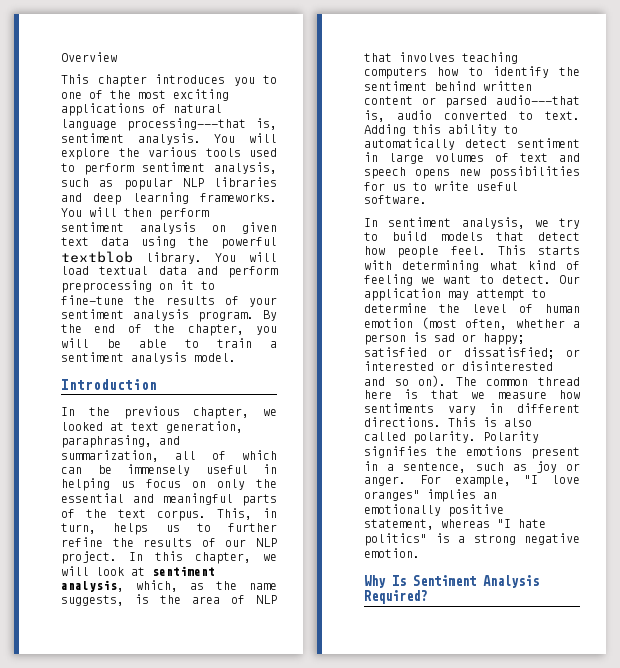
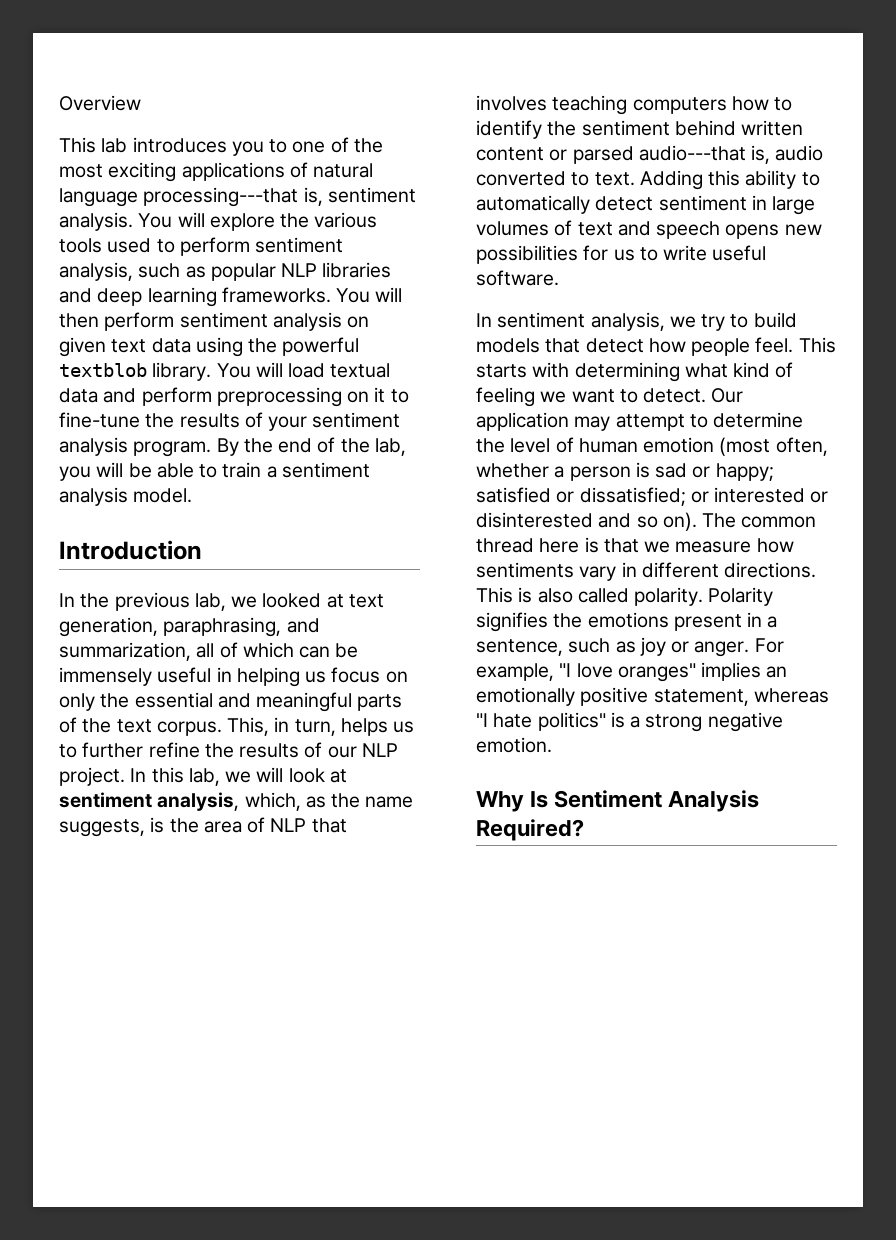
- This chapter introduces you to one of the most exciting applications of natural language processing---that is, sentiment analysis.
+ This lab introduces you to one of the most exciting applications of natural language processing---that is, sentiment analysis.
- By the end of the chapter, you will be able to train a sentiment analysis model.
+ By the end of the lab, you will be able to train a sentiment analysis model.
- In the previous chapter, we looked at text generation, paraphrasing, and summarization, all of which can be immensely useful in helping us focus on only the essential and meaningful parts of the text corpus.
+ In the previous lab, we looked at text generation, paraphrasing, and summarization, all of which can be immensely useful in helping us focus on only the essential and meaningful parts of the text corpus.
- In this chapter, we will look at sentiment analysis, which, as the name suggests, is the area of NLP that involves teaching computers how to identify the sentiment behind written content or parsed audio---that is, audio converted to text.
+ In this lab, we will look at sentiment analysis, which, as the name suggests, is the area of NLP that involves teaching computers how to identify the sentiment behind written content or parsed audio---that is, audio converted to text.

